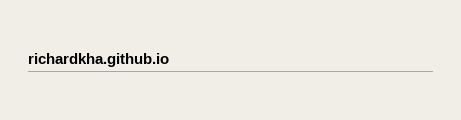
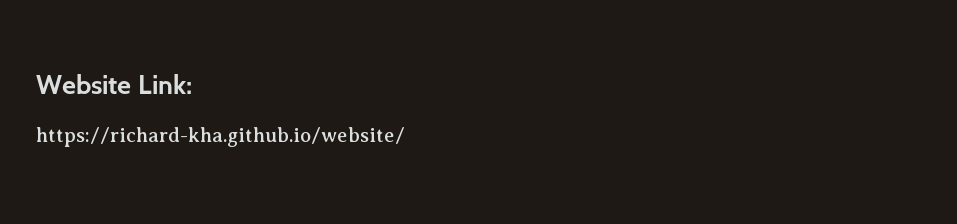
- richardkha.github.io
+ Website Link:
+ https://richard-kha.github.io/website/

